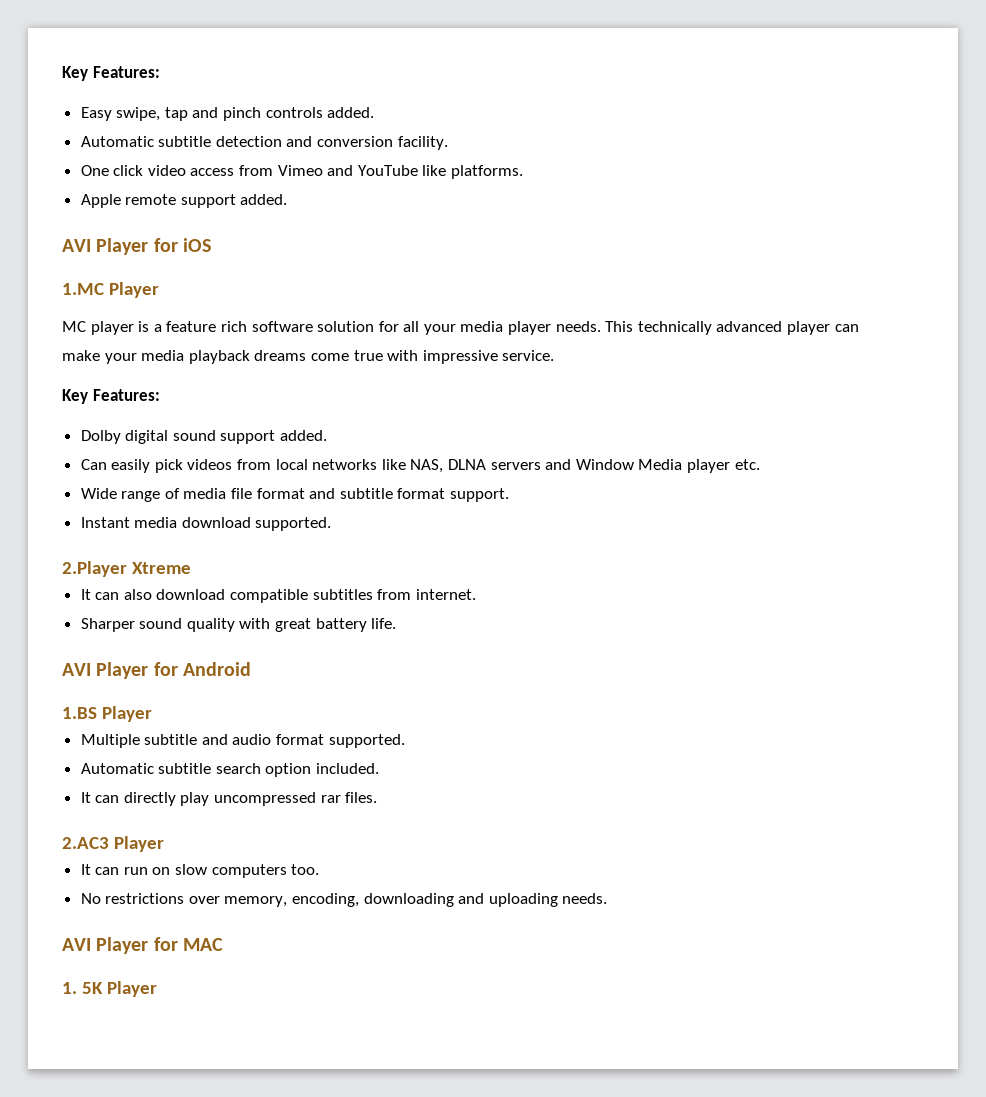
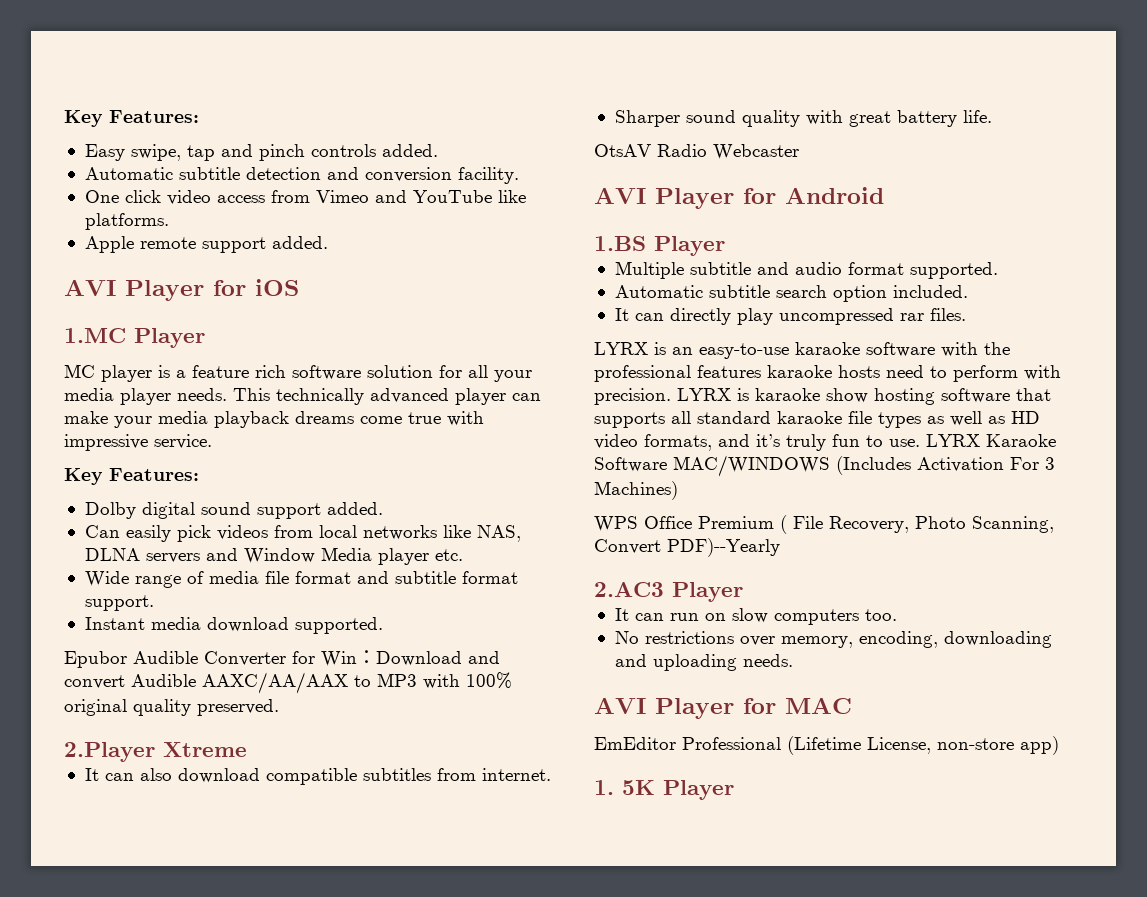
+ Epubor Audible Converter for Win：Download and convert Audible AAXC/AA/AAX to MP3 with 100% original quality preserved.
+ OtsAV Radio Webcaster
+ LYRX is an easy-to-use karaoke software with the professional features karaoke hosts need to perform with precision. LYRX is karaoke show hosting software that supports all standard karaoke file types as well as HD video formats, and it’s truly fun to use. LYRX Karaoke Software MAC/WINDOWS (Includes Activation For 3 Machines)
+ WPS Office Premium ( File Recovery, Photo Scanning, Convert PDF)--Yearly
+ EmEditor Professional (Lifetime License, non-store app)

